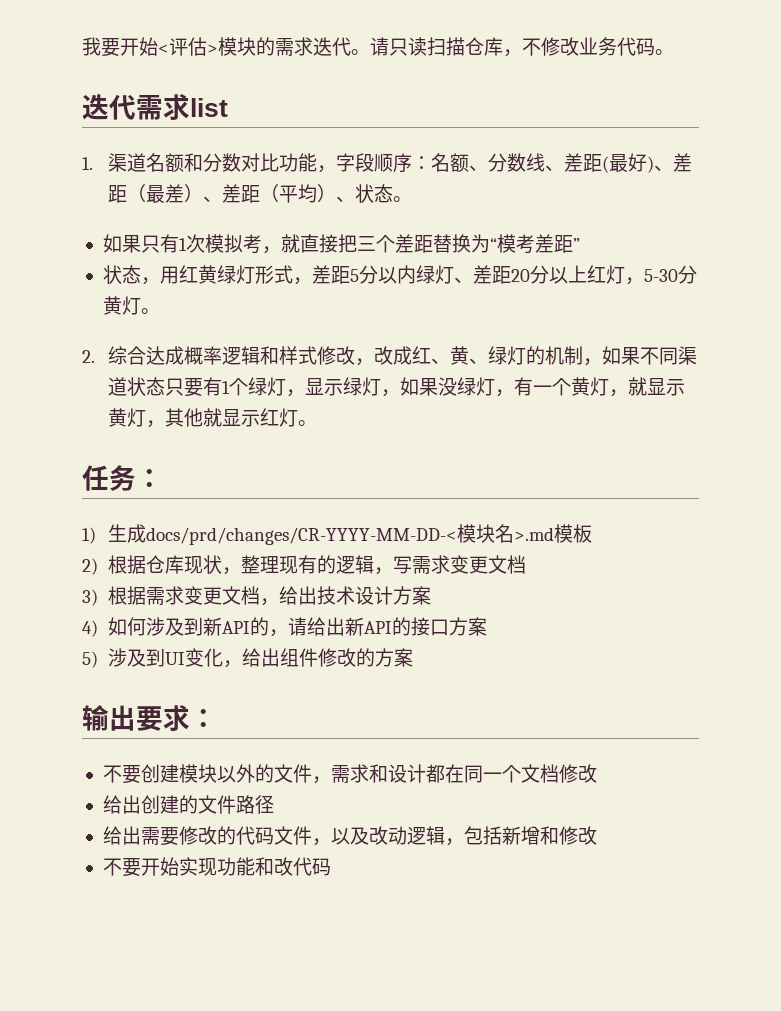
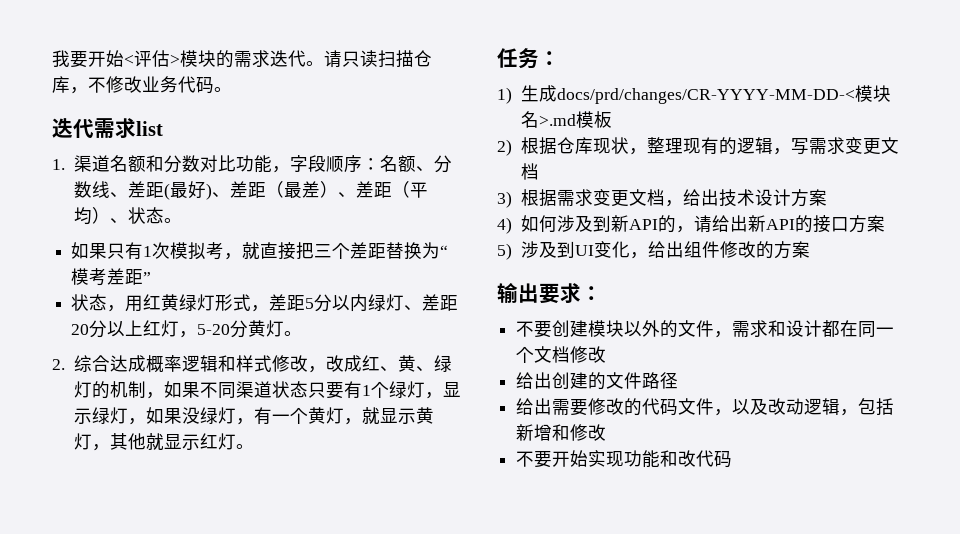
- 状态，用红黄绿灯形式，差距5分以内绿灯、差距20分以上红灯，5-30分黄灯。
+ 状态，用红黄绿灯形式，差距5分以内绿灯、差距20分以上红灯，5-20分黄灯。

